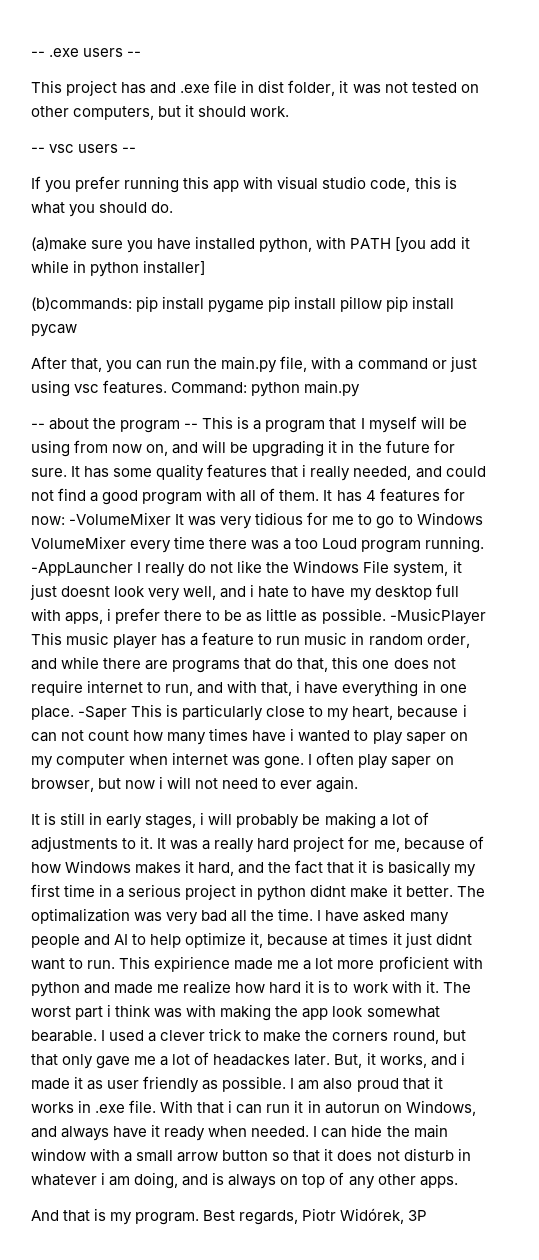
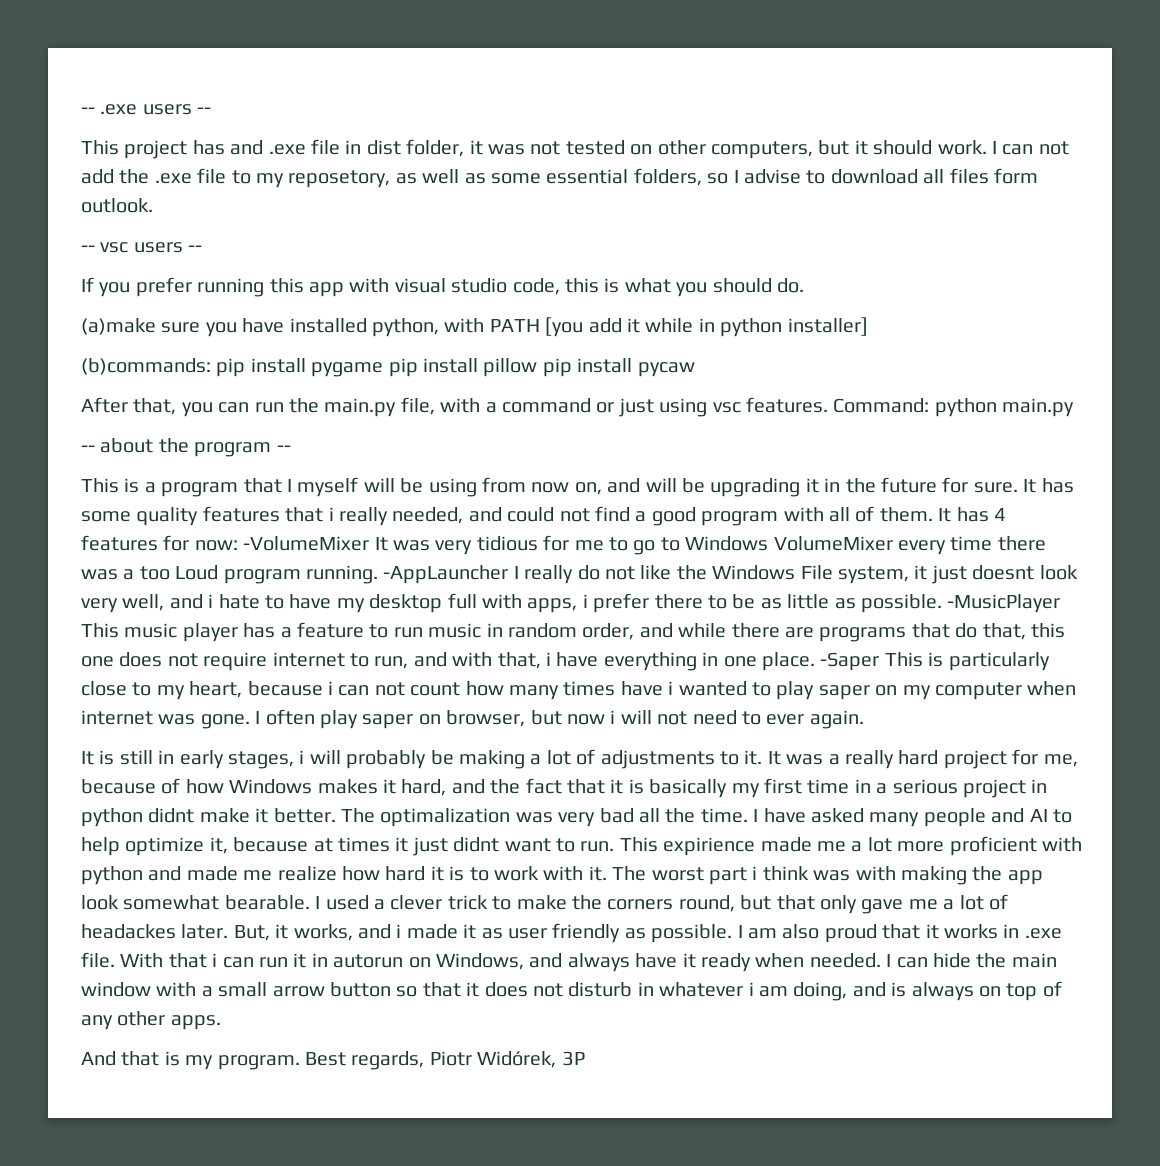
+ I can not add the .exe file to my reposetory, as well as some essential folders, so I advise to download all files form outlook.
- -- about the program -- This is a program that I myself will be using from now on, and will be upgrading it in the future for sure.
+ -- about the program --
+ This is a program that I myself will be using from now on, and will be upgrading it in the future for sure.

